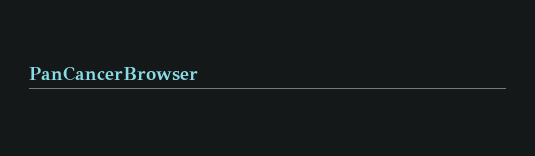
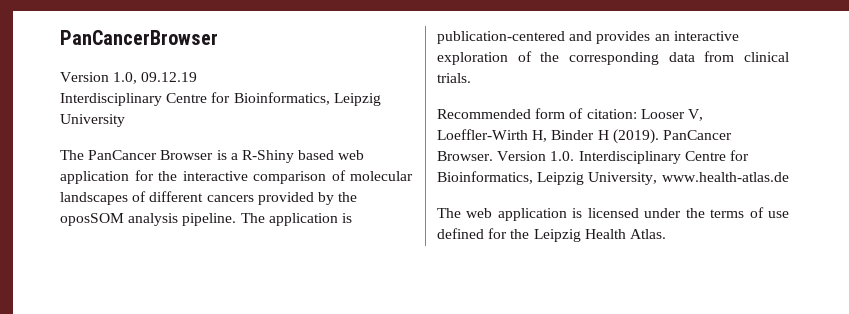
+ Version 1.0, 09.12.19
+ Interdisciplinary Centre for Bioinformatics, Leipzig University
+ The PanCancer Browser is a R-Shiny based web application for the interactive comparison of molecular landscapes of different cancers provided by the oposSOM analysis pipeline. The application is publication-centered and provides an interactive exploration of the corresponding data from clinical trials.
+ Recommended form of citation: Looser V, Loeffler-Wirth H, Binder H (2019). PanCancer Browser. Version 1.0. Interdisciplinary Centre for Bioinformatics, Leipzig University, www.health-atlas.de
+ The web application is licensed under the terms of use defined for the Leipzig Health Atlas.

